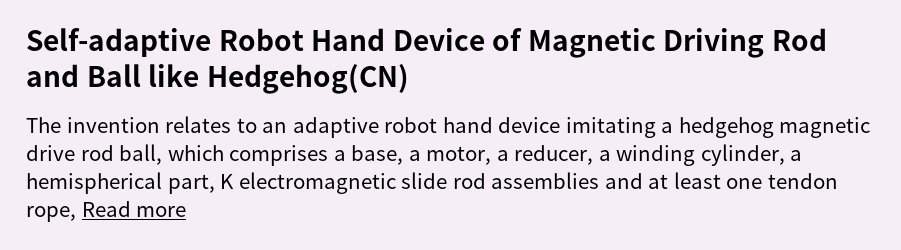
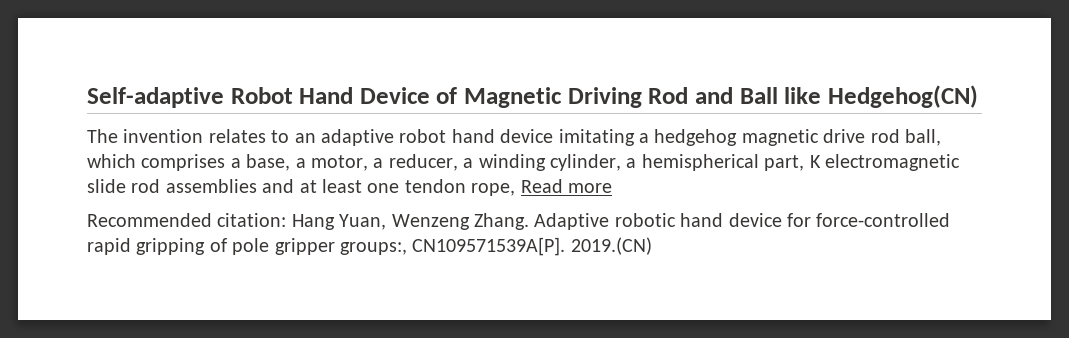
+ Recommended citation: Hang Yuan, Wenzeng Zhang. Adaptive robotic hand device for force-controlled rapid gripping of pole gripper groups:, CN109571539A[P]. 2019.(CN)

